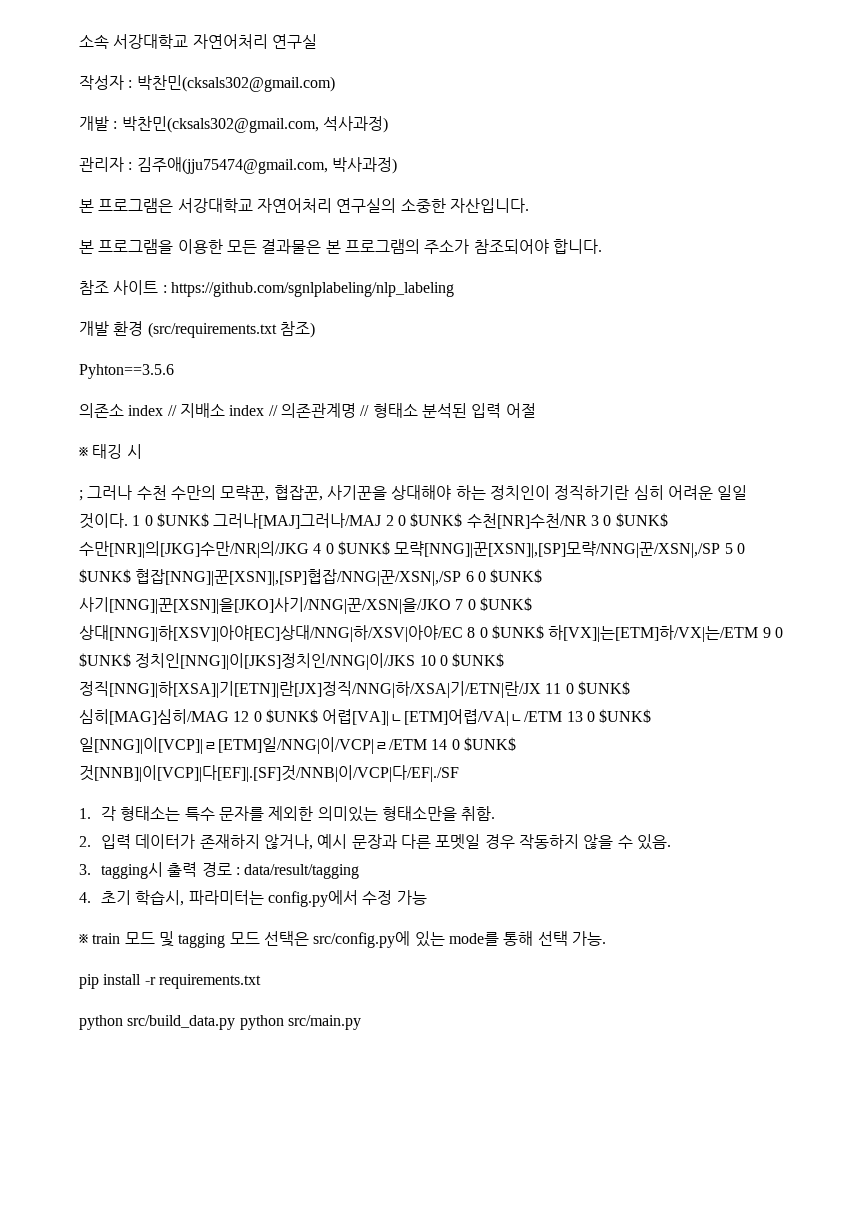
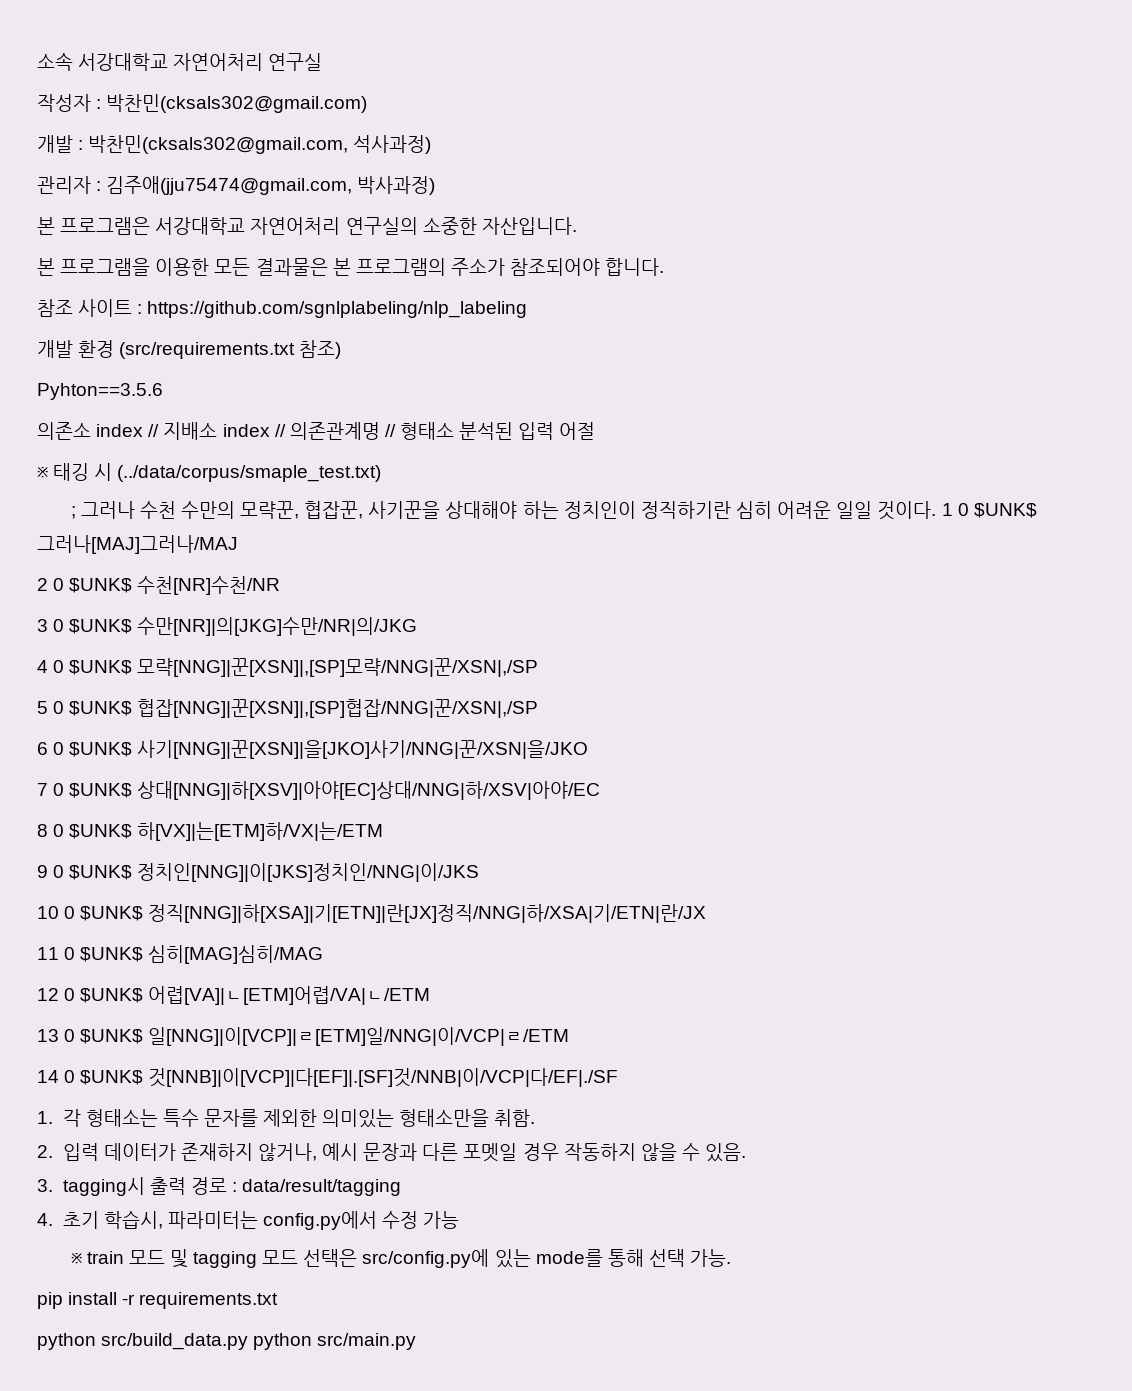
- ※ 태깅 시
+ ※ 태깅 시 (../data/corpus/smaple_test.txt)
- 1 0 $UNK$ 그러나[MAJ]그러나/MAJ 2 0 $UNK$ 수천[NR]수천/NR 3 0 $UNK$ 수만[NR]|의[JKG]수만/NR|의/JKG 4 0 $UNK$ 모략[NNG]|꾼[XSN]|,[SP]모략/NNG|꾼/XSN|,/SP 5 0 $UNK$ 협잡[NNG]|꾼[XSN]|,[SP]협잡/NNG|꾼/XSN|,/SP 6 0 $UNK$ 사기[NNG]|꾼[XSN]|을[JKO]사기/NNG|꾼/XSN|을/JKO 7 0 $UNK$ 상대[NNG]|하[XSV]|아야[EC]상대/NNG|하/XSV|아야/EC 8 0 $UNK$ 하[VX]|는[ETM]하/VX|는/ETM 9 0 $UNK$ 정치인[NNG]|이[JKS]정치인/NNG|이/JKS 10 0 $UNK$ 정직[NNG]|하[XSA]|기[ETN]|란[JX]정직/NNG|하/XSA|기/ETN|란/JX 11 0 $UNK$ 심히[MAG]심히/MAG 12 0 $UNK$ 어렵[VA]|ㄴ[ETM]어렵/VA|ㄴ/ETM 13 0 $UNK$ 일[NNG]|이[VCP]|ㄹ[ETM]일/NNG|이/VCP|ㄹ/ETM 14 0 $UNK$ 것[NNB]|이[VCP]|다[EF]|.[SF]것/NNB|이/VCP|다/EF|./SF
+ 1 0 $UNK$ 그러나[MAJ]그러나/MAJ
+ 2 0 $UNK$ 수천[NR]수천/NR
+ 3 0 $UNK$ 수만[NR]|의[JKG]수만/NR|의/JKG
+ 4 0 $UNK$ 모략[NNG]|꾼[XSN]|,[SP]모략/NNG|꾼/XSN|,/SP
+ 5 0 $UNK$ 협잡[NNG]|꾼[XSN]|,[SP]협잡/NNG|꾼/XSN|,/SP
+ 6 0 $UNK$ 사기[NNG]|꾼[XSN]|을[JKO]사기/NNG|꾼/XSN|을/JKO
+ 7 0 $UNK$ 상대[NNG]|하[XSV]|아야[EC]상대/NNG|하/XSV|아야/EC
+ 8 0 $UNK$ 하[VX]|는[ETM]하/VX|는/ETM
+ 9 0 $UNK$ 정치인[NNG]|이[JKS]정치인/NNG|이/JKS
+ 10 0 $UNK$ 정직[NNG]|하[XSA]|기[ETN]|란[JX]정직/NNG|하/XSA|기/ETN|란/JX
+ 11 0 $UNK$ 심히[MAG]심히/MAG
+ 12 0 $UNK$ 어렵[VA]|ㄴ[ETM]어렵/VA|ㄴ/ETM
+ 13 0 $UNK$ 일[NNG]|이[VCP]|ㄹ[ETM]일/NNG|이/VCP|ㄹ/ETM
+ 14 0 $UNK$ 것[NNB]|이[VCP]|다[EF]|.[SF]것/NNB|이/VCP|다/EF|./SF

